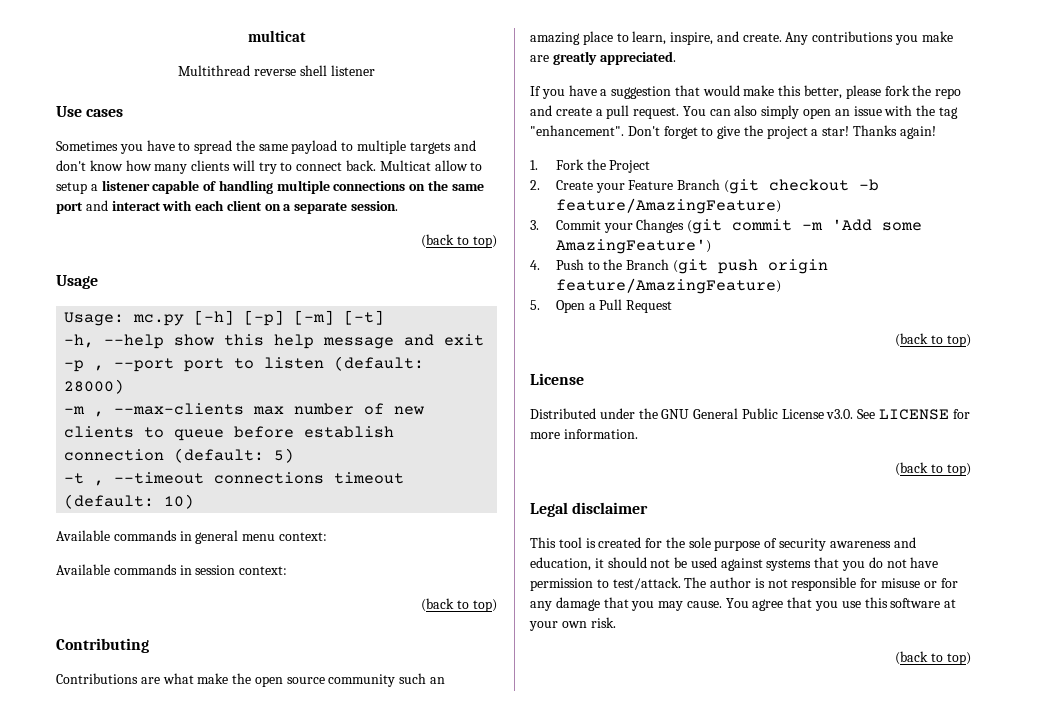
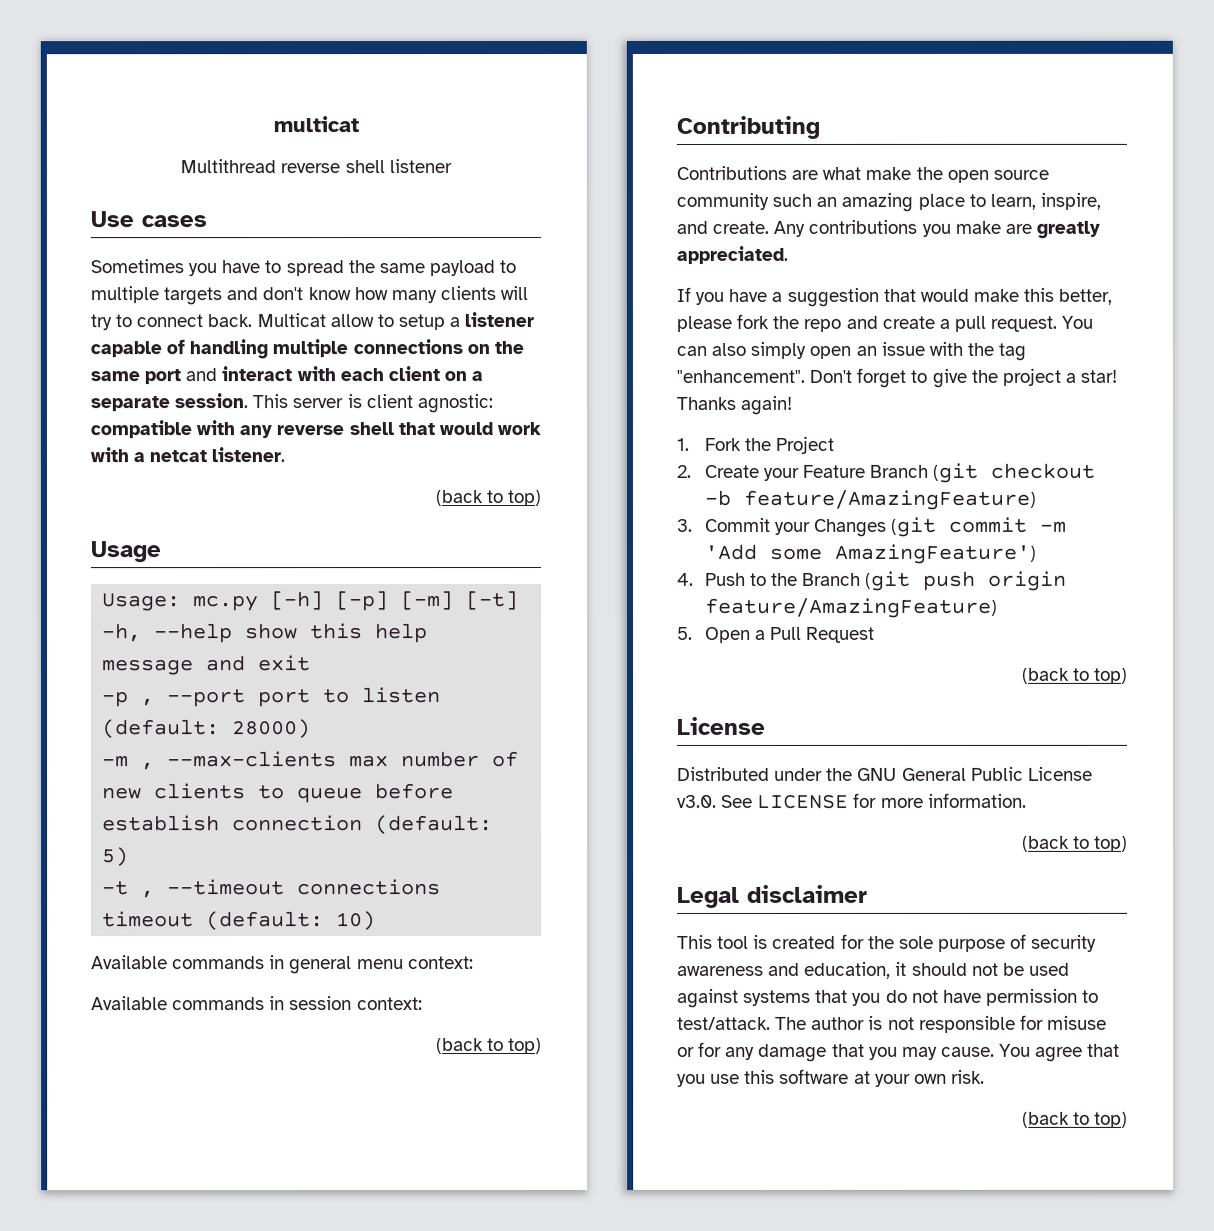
+ This server is client agnostic: compatible with any reverse shell that would work with a netcat listener.

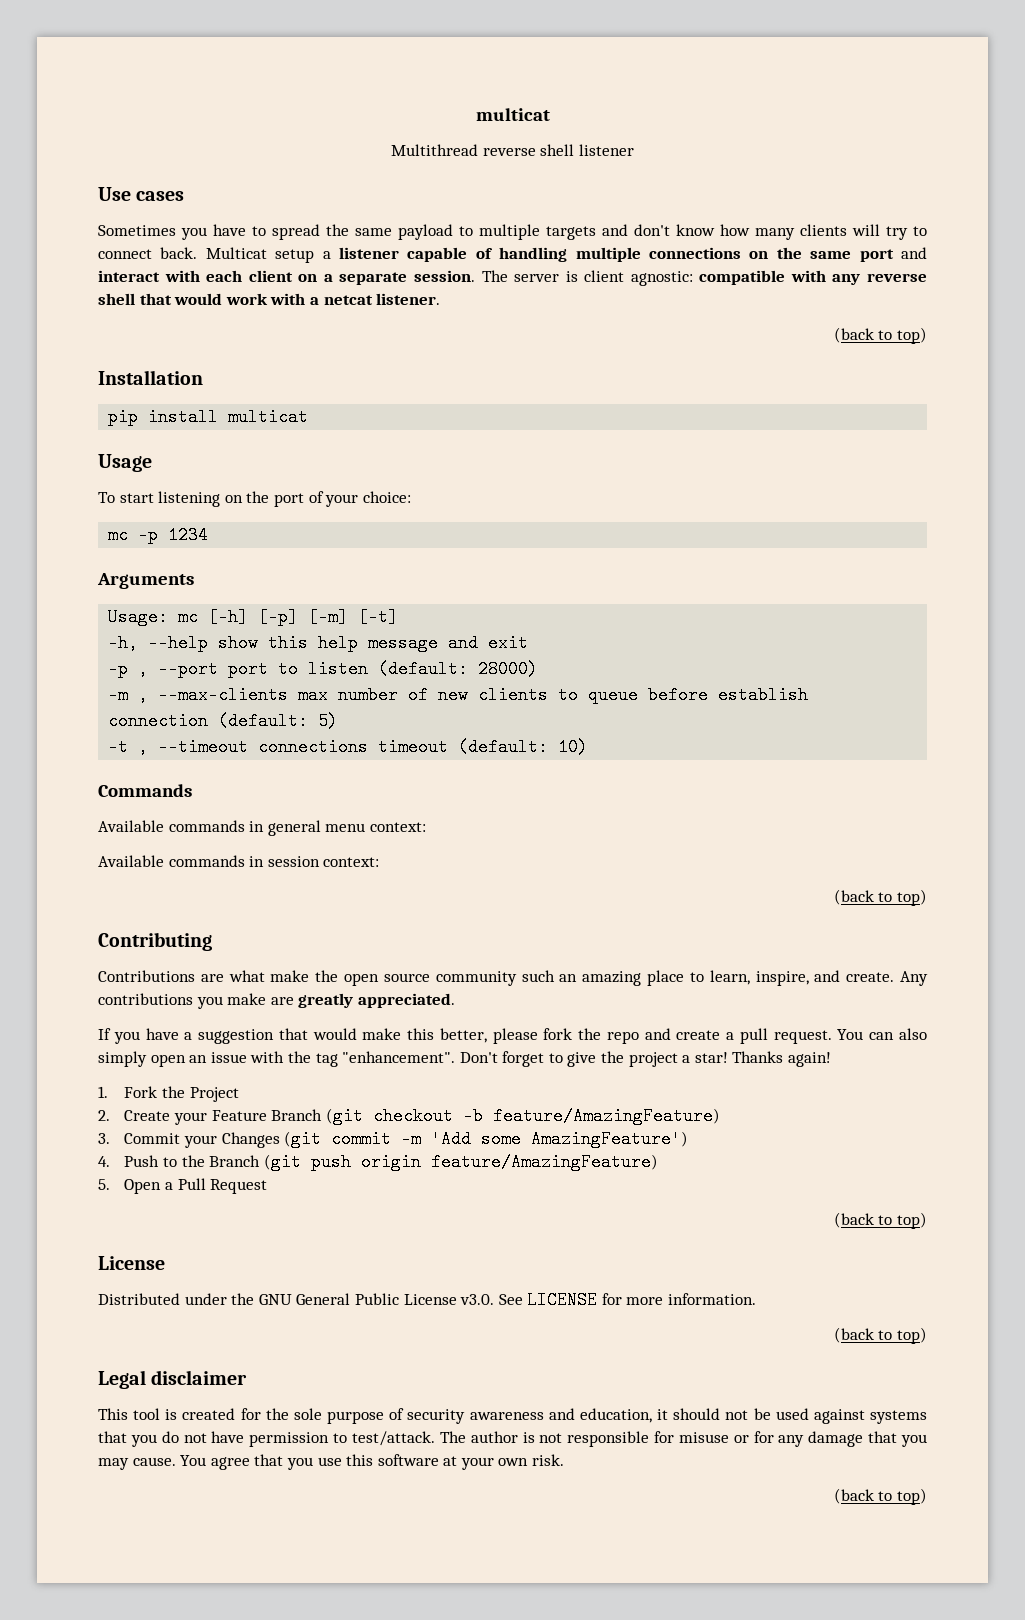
- Multicat allow to setup a listener capable of handling multiple connections on the same port and interact with each client on a separate session.
+ Multicat setup a listener capable of handling multiple connections on the same port and interact with each client on a separate session.
- This server is client agnostic: compatible with any reverse shell that would work with a netcat listener.
+ The server is client agnostic: compatible with any reverse shell that would work with a netcat listener.
+ Installation
+ pip install multicat
  Usage
+ To start listening on the port of your choice:
+ mc -p 1234
+ Arguments
- Usage: mc.py [-h] [-p] [-m] [-t]
+ Usage: mc [-h] [-p] [-m] [-t]
+ Commands

